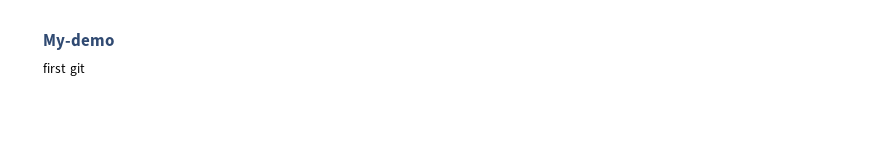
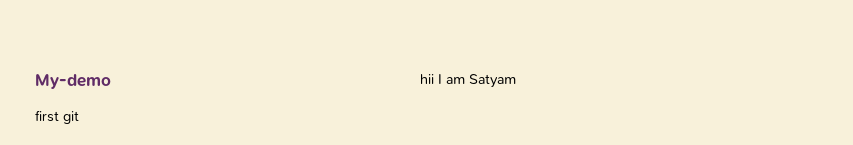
+ hii I am Satyam

